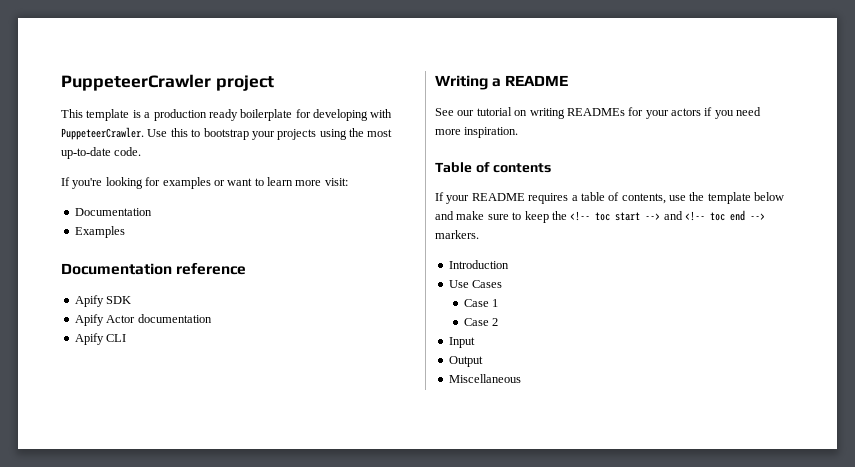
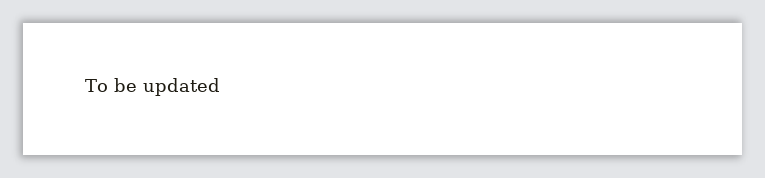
- PuppeteerCrawler project
- This template is a production ready boilerplate for developing with PuppeteerCrawler. Use this to bootstrap your projects using the most up-to-date code.
- If you're looking for examples or want to learn more visit:
- Documentation
- Examples
- Documentation reference
- Apify SDK
- Apify Actor documentation
- Apify CLI
- Writing a README
- See our tutorial on writing READMEs for your actors if you need more inspiration.
- Table of contents
- If your README requires a table of contents, use the template below and make sure to keep the <!-- toc start --> and <!-- toc end --> markers.
- Introduction
- Use Cases
- Case 1
- Case 2
- Input
- Output
- Miscellaneous
+ To be updated

